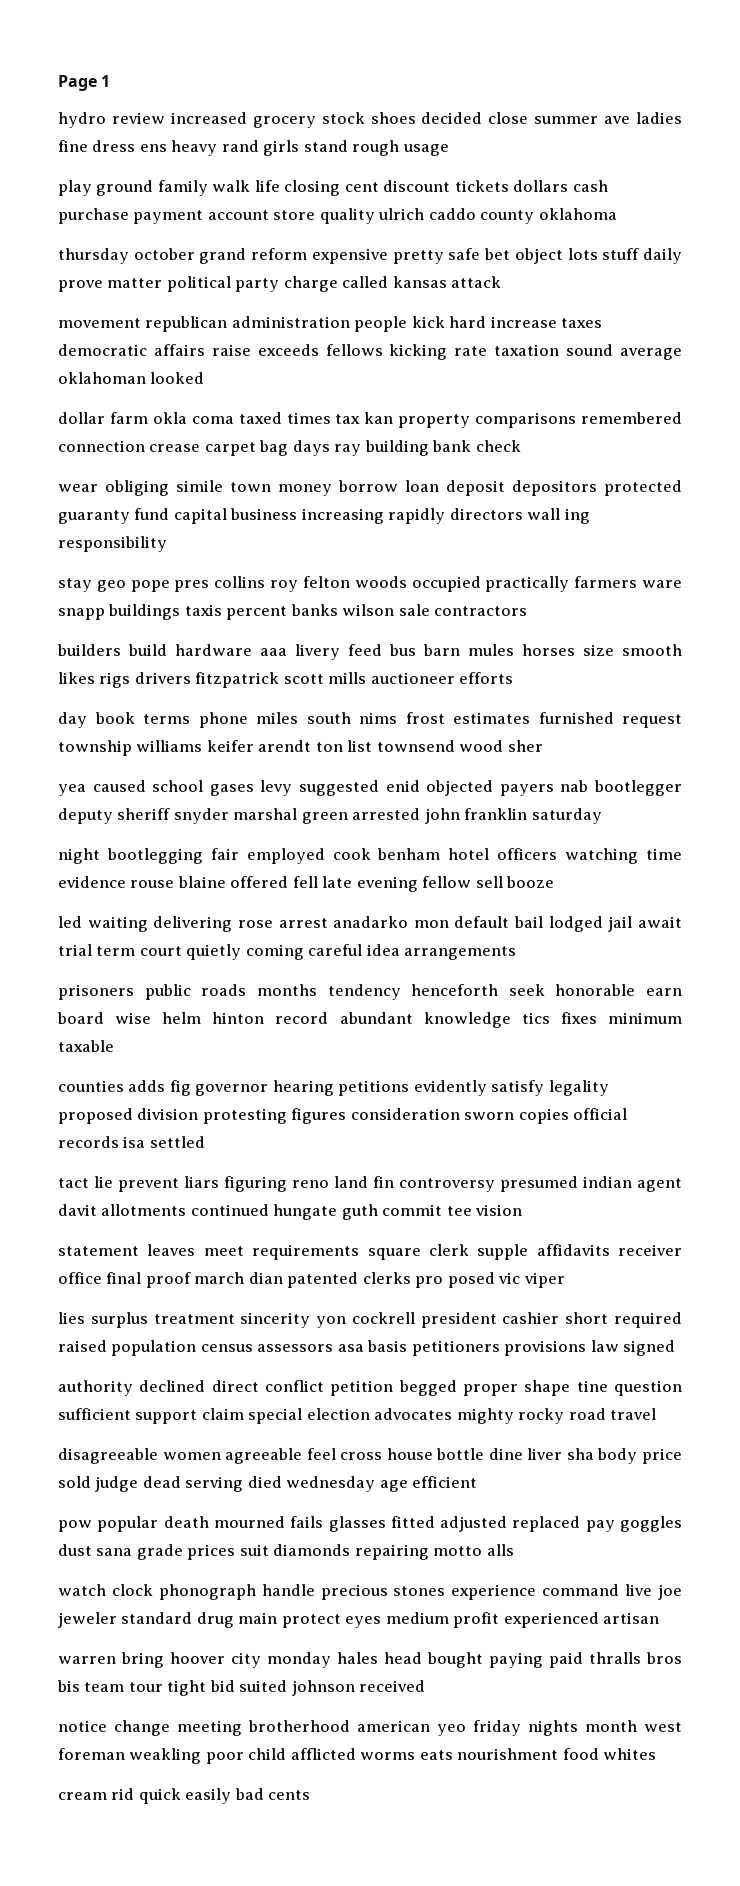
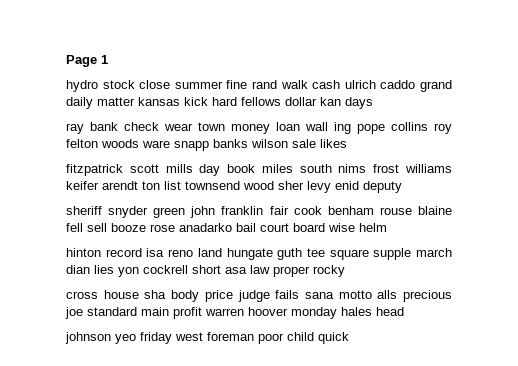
- hydro review increased grocery stock shoes decided close summer ave ladies fine dress ens heavy rand girls stand rough usage
- play ground family walk life closing cent discount tickets dollars cash purchase payment account store quality ulrich caddo county oklahoma
- thursday october grand reform expensive pretty safe bet object lots stuff daily prove matter political party charge called kansas attack
- movement republican administration people kick hard increase taxes democratic affairs raise exceeds fellows kicking rate taxation sound average oklahoman looked
- dollar farm okla coma taxed times tax kan property comparisons remembered connection crease carpet bag days ray building bank check
- wear obliging simile town money borrow loan deposit depositors protected guaranty fund capital business increasing rapidly directors wall ing responsibility
- stay geo pope pres collins roy felton woods occupied practically farmers ware snapp buildings taxis percent banks wilson sale contractors
- builders build hardware aaa livery feed bus barn mules horses size smooth likes rigs drivers fitzpatrick scott mills auctioneer efforts
- day book terms phone miles south nims frost estimates furnished request township williams keifer arendt ton list townsend wood sher
- yea caused school gases levy suggested enid objected payers nab bootlegger deputy sheriff snyder marshal green arrested john franklin saturday
- night bootlegging fair employed cook benham hotel officers watching time evidence rouse blaine offered fell late evening fellow sell booze
- led waiting delivering rose arrest anadarko mon default bail lodged jail await trial term court quietly coming careful idea arrangements
- prisoners public roads months tendency henceforth seek honorable earn board wise helm hinton record abundant knowledge tics fixes minimum taxable
- counties adds fig governor hearing petitions evidently satisfy legality proposed division protesting figures consideration sworn copies official records isa settled
- tact lie prevent liars figuring reno land fin controversy presumed indian agent davit allotments continued hungate guth commit tee vision
- statement leaves meet requirements square clerk supple affidavits receiver office final proof march dian patented clerks pro posed vic viper
- lies surplus treatment sincerity yon cockrell president cashier short required raised population census assessors asa basis petitioners provisions law signed
- authority declined direct conflict petition begged proper shape tine question sufficient support claim special election advocates mighty rocky road travel
- disagreeable women agreeable feel cross house bottle dine liver sha body price sold judge dead serving died wednesday age efficient
- pow popular death mourned fails glasses fitted adjusted replaced pay goggles dust sana grade prices suit diamonds repairing motto alls
- watch clock phonograph handle precious stones experience command live joe jeweler standard drug main protect eyes medium profit experienced artisan
- warren bring hoover city monday hales head bought paying paid thralls bros bis team tour tight bid suited johnson received
- notice change meeting brotherhood american yeo friday nights month west foreman weakling poor child afflicted worms eats nourishment food whites
- cream rid quick easily bad cents
+ hydro stock close summer fine rand walk cash ulrich caddo grand daily matter kansas kick hard fellows dollar kan days
+ ray bank check wear town money loan wall ing pope collins roy felton woods ware snapp banks wilson sale likes
+ fitzpatrick scott mills day book miles south nims frost williams keifer arendt ton list townsend wood sher levy enid deputy
+ sheriff snyder green john franklin fair cook benham rouse blaine fell sell booze rose anadarko bail court board wise helm
+ hinton record isa reno land hungate guth tee square supple march dian lies yon cockrell short asa law proper rocky
+ cross house sha body price judge fails sana motto alls precious joe standard main profit warren hoover monday hales head
+ johnson yeo friday west foreman poor child quick

